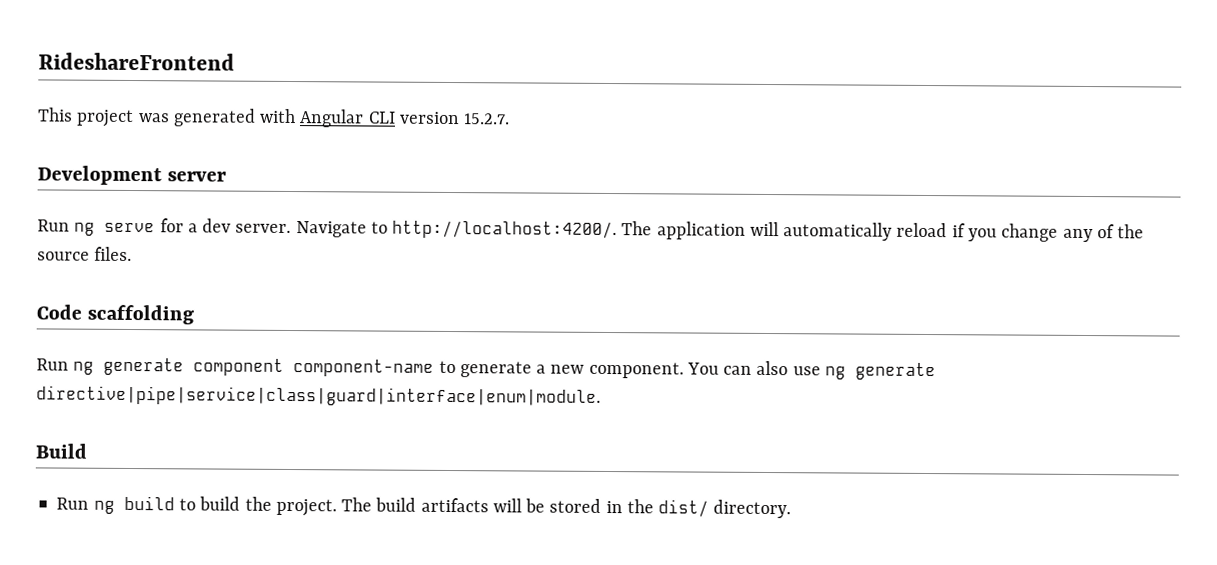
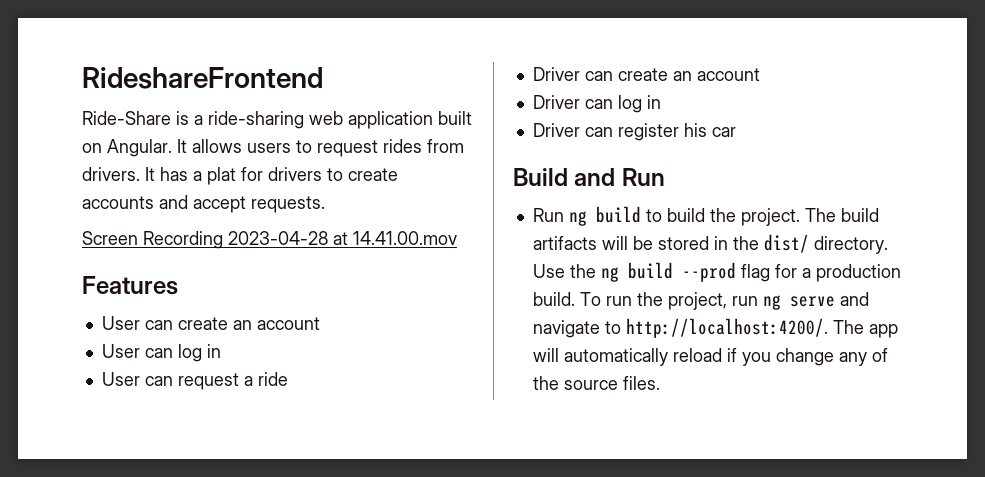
- This project was generated with Angular CLI version 15.2.7.
- Development server
- Run ng serve for a dev server. Navigate to http://localhost:4200/. The application will automatically reload if you change any of the source files.
- Code scaffolding
- Run ng generate component component-name to generate a new component. You can also use ng generate directive|pipe|service|class|guard|interface|enum|module.
+ Ride-Share is a ride-sharing web application built on Angular. It allows users to request rides from drivers. It has a plat for drivers to create accounts and accept requests.
+ Screen Recording 2023-04-28 at 14.41.00.mov
+ Features
+ User can create an account
+ User can log in
+ User can request a ride
+ Driver can create an account
+ Driver can log in
+ Driver can register his car
- Build
+ Build and Run
+ Use the ng build --prod flag for a production build. To run the project, run ng serve and navigate to http://localhost:4200/. The app will automatically reload if you change any of the source files.

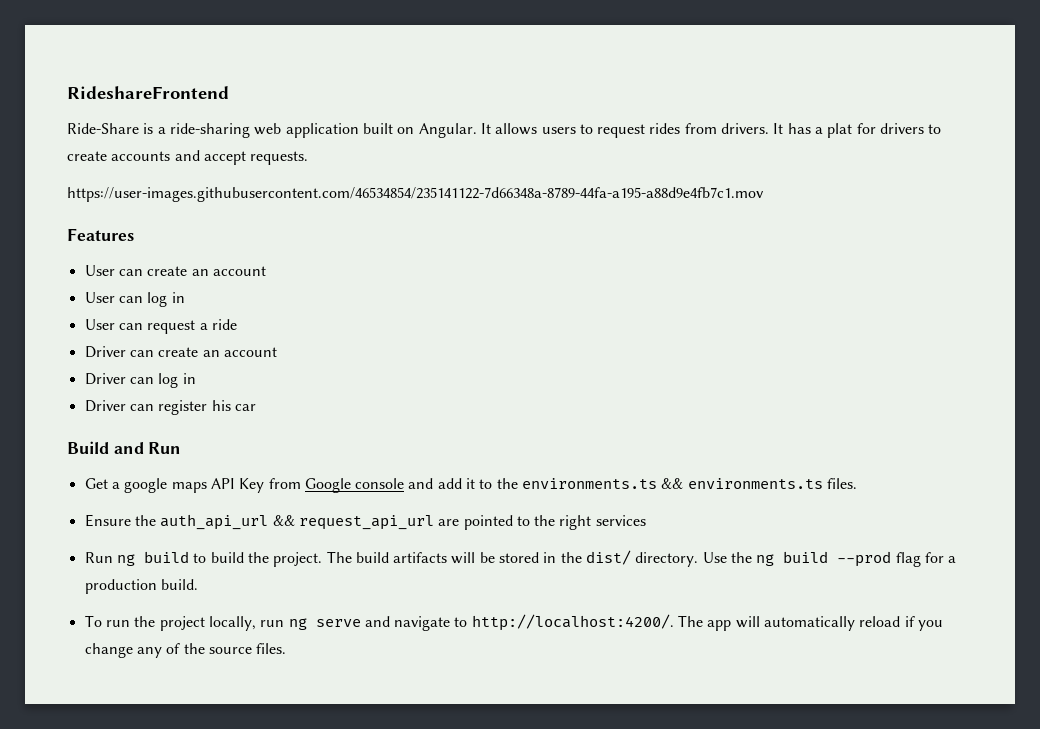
- Screen Recording 2023-04-28 at 14.41.00.mov
+ https://user-images.githubusercontent.com/46534854/235141122-7d66348a-8789-44fa-a195-a88d9e4fb7c1.mov
+ Get a google maps API Key from Google console and add it to the environments.ts && environments.ts files.
+ Ensure the auth_api_url && request_api_url are pointed to the right services
- Use the ng build --prod flag for a production build. To run the project, run ng serve and navigate to http://localhost:4200/.
+ Use the ng build --prod flag for a production build.
+ To run the project locally, run ng serve and navigate to http://localhost:4200/.

